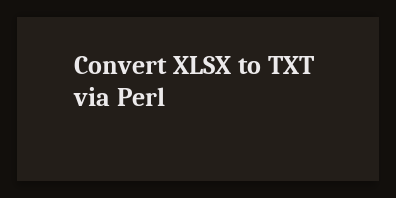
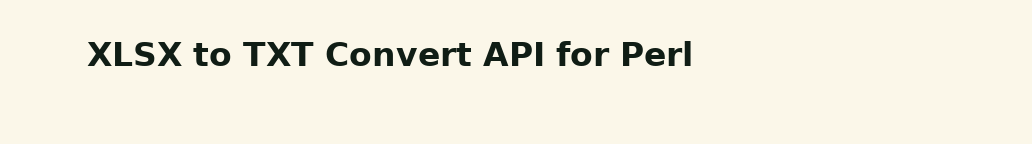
- Convert XLSX to TXT via Perl
+ XLSX to TXT Convert API for Perl

